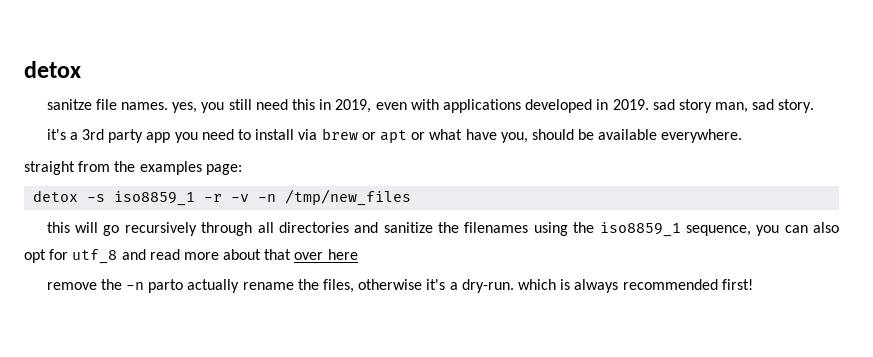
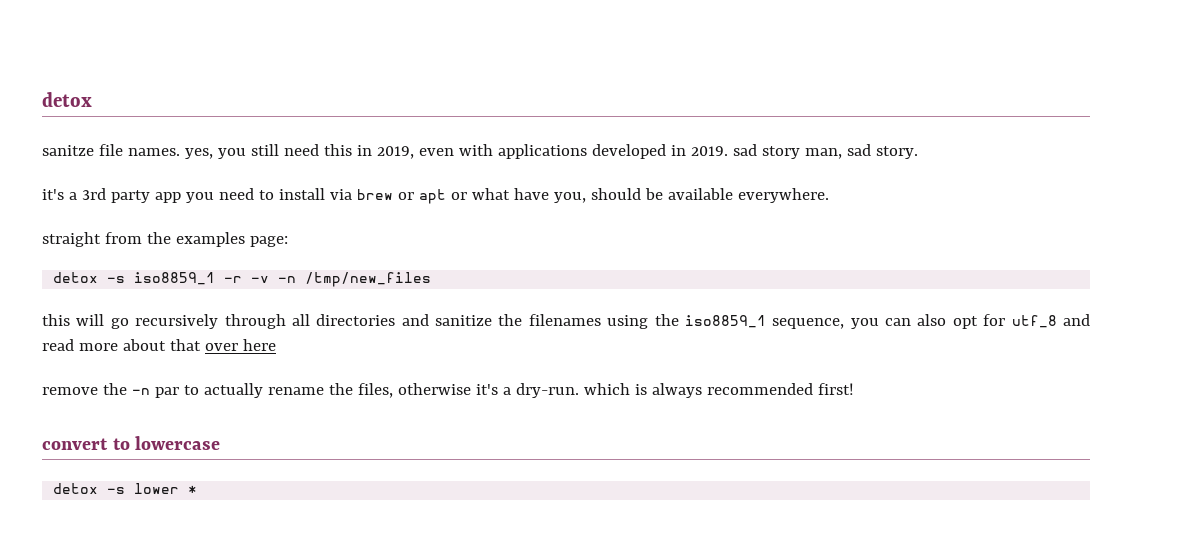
- remove the -n parto actually rename the files, otherwise it's a dry-run. which is always recommended first!
+ remove the -n par to actually rename the files, otherwise it's a dry-run. which is always recommended first!
+ convert to lowercase
+ detox -s lower *

